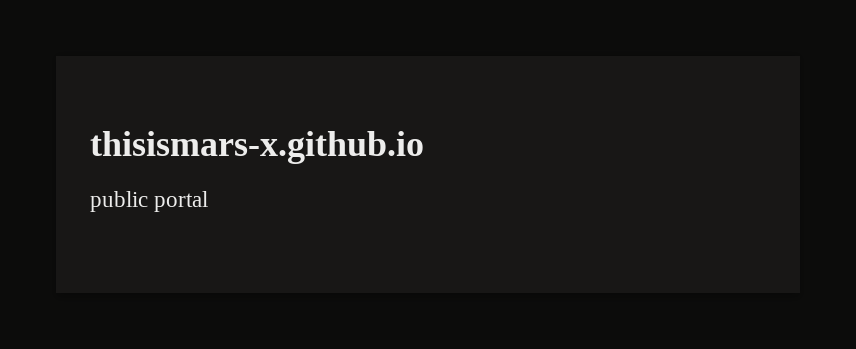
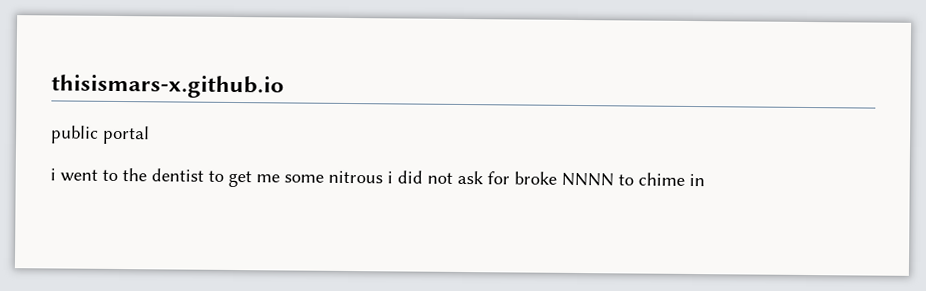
+ i went to the dentist to get me some nitrous i did not ask for broke NNNN to chime in

